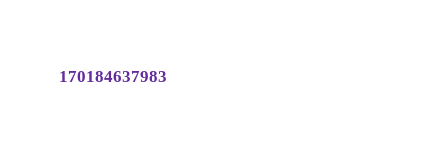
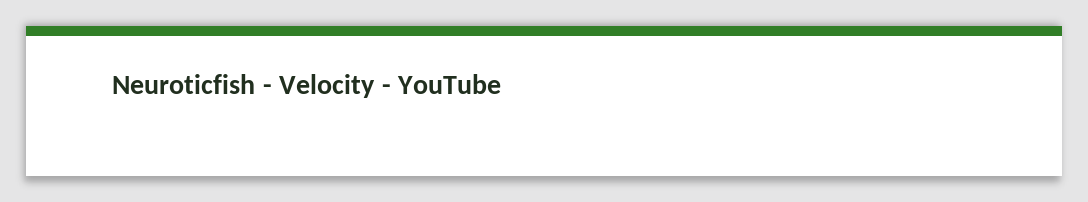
- 170184637983
+ Neuroticfish - Velocity - YouTube

